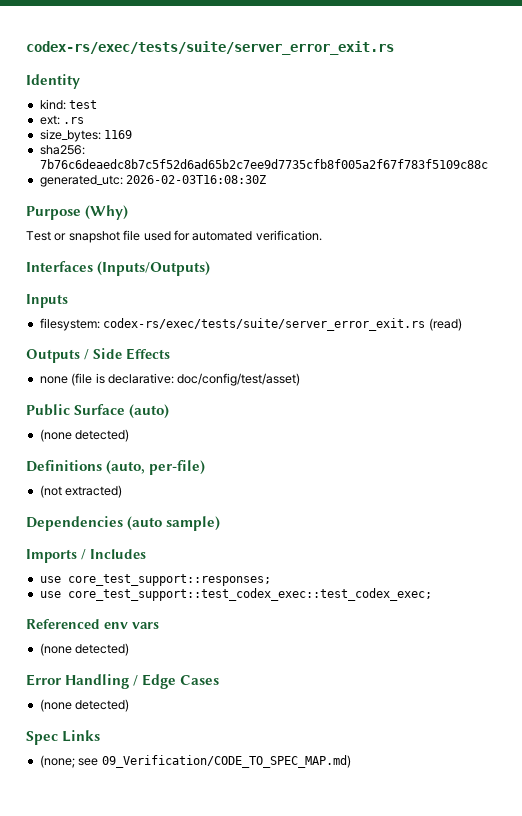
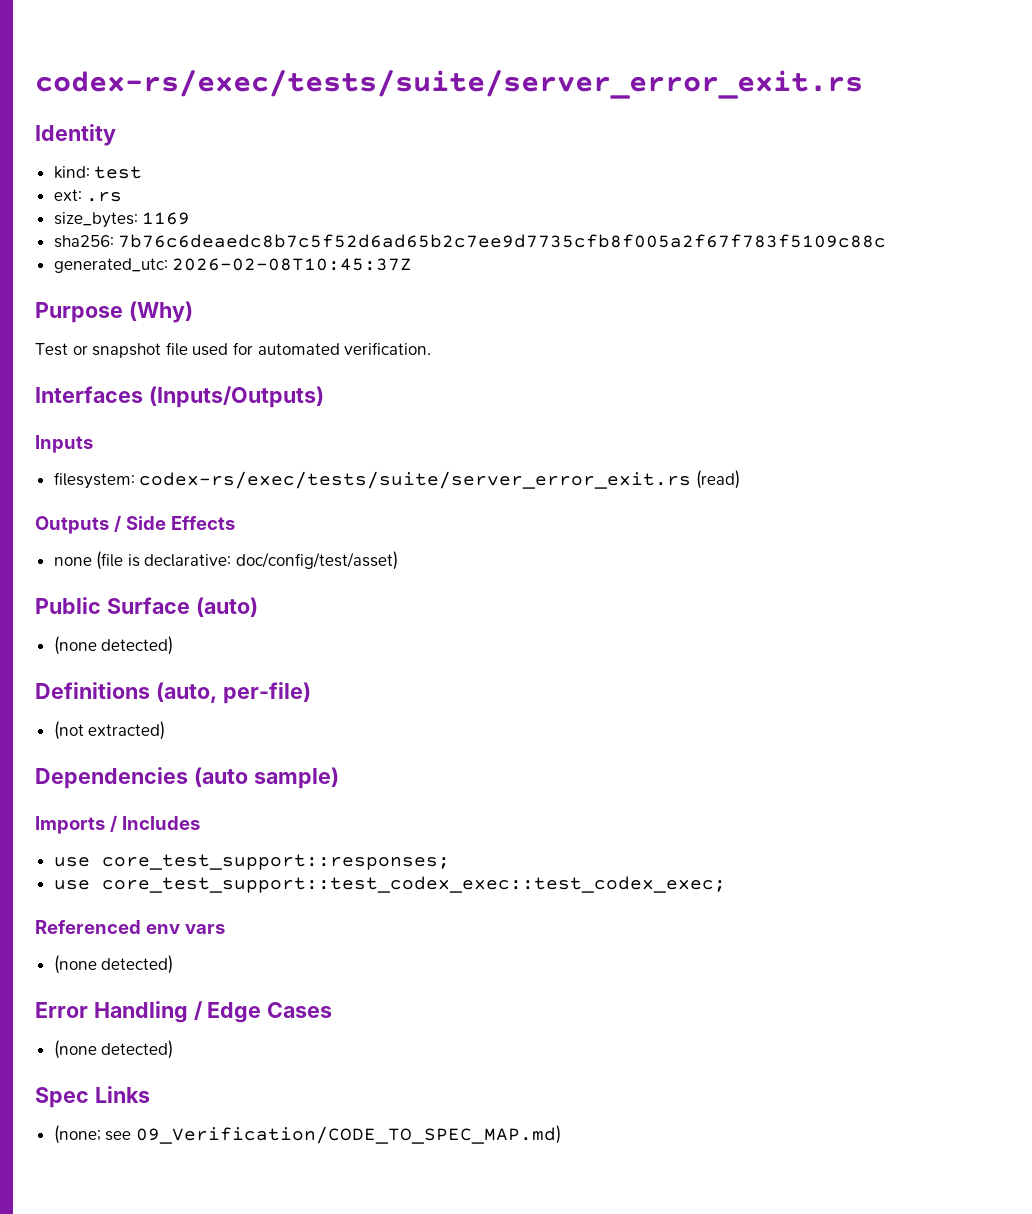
- generated_utc: 2026-02-03T16:08:30Z
+ generated_utc: 2026-02-08T10:45:37Z

